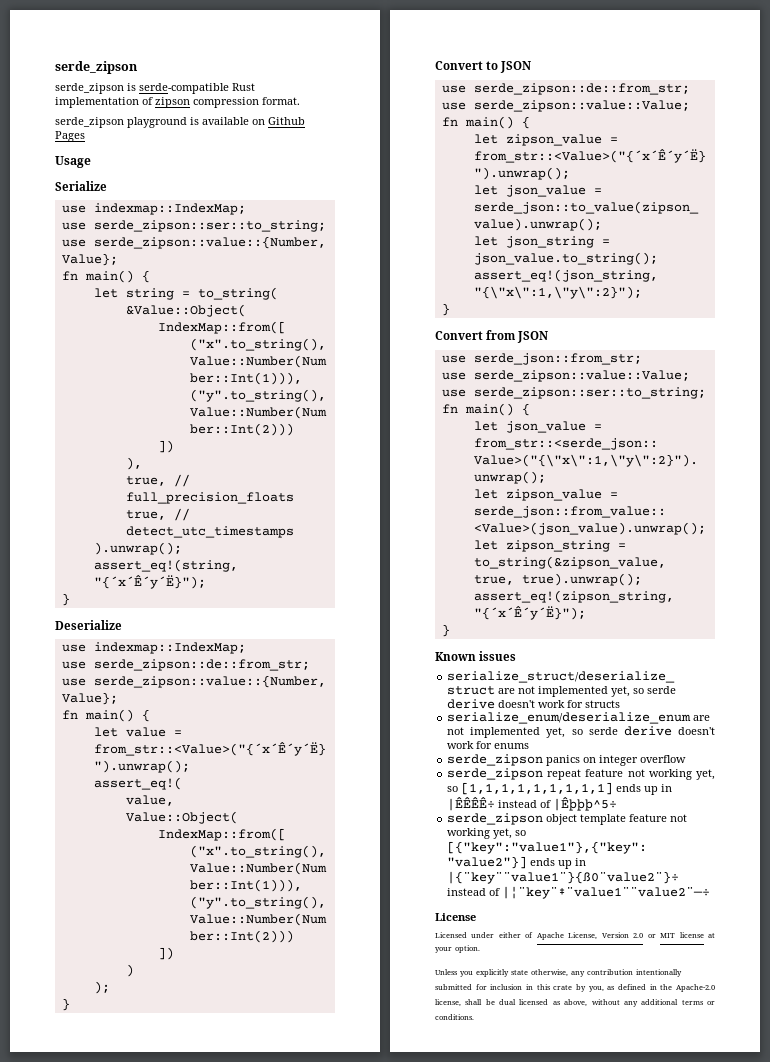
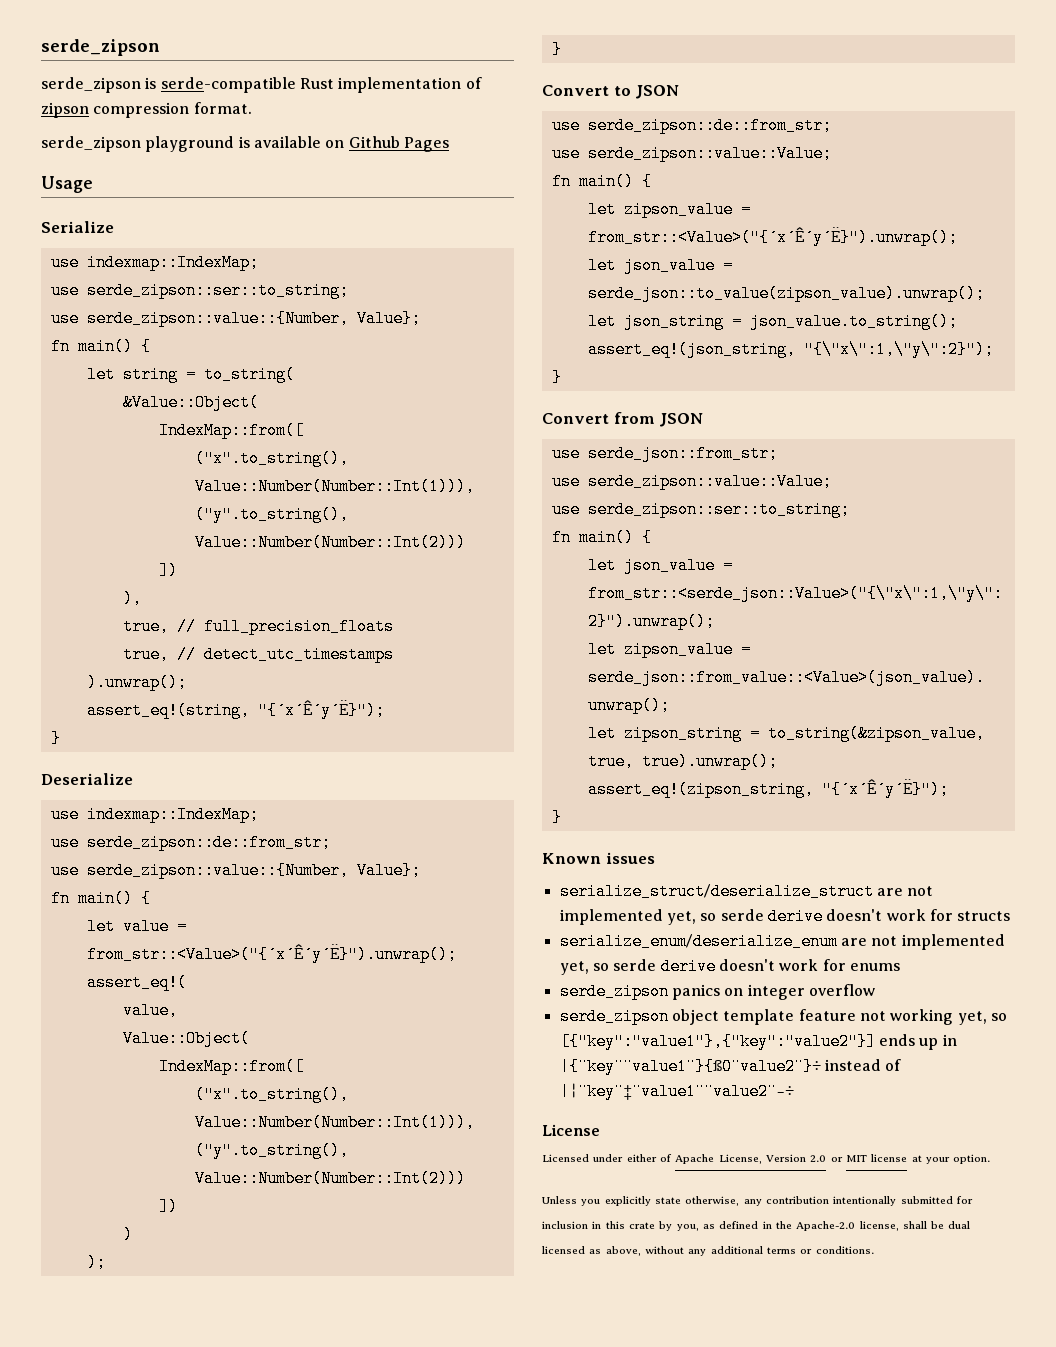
- serde_zipson repeat feature not working yet, so [1,1,1,1,1,1,1,1,1] ends up in |ÊÊÊÊ÷ instead of |Êþþþ^5÷

